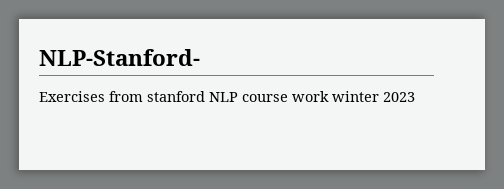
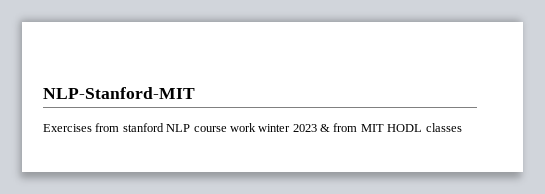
- NLP-Stanford-
+ NLP-Stanford-MIT
- Exercises from stanford NLP course work winter 2023
+ Exercises from stanford NLP course work winter 2023 & from MIT HODL classes

